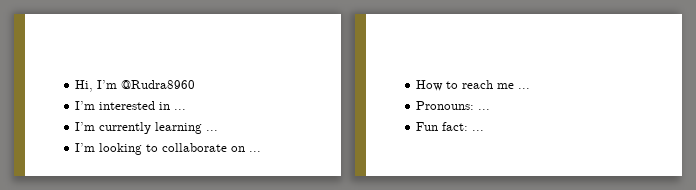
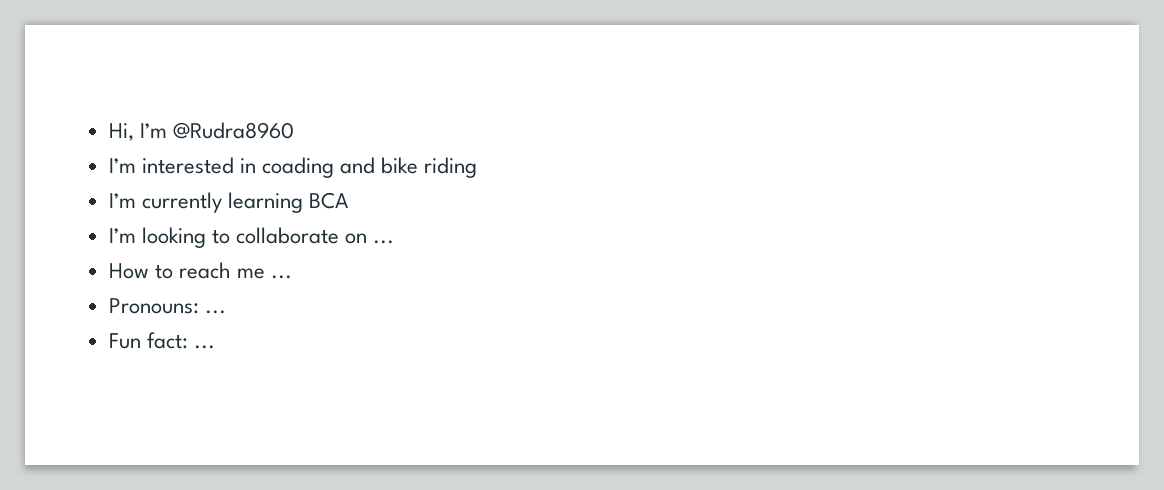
- I’m interested in ...
+ I’m interested in coading and bike riding
- I’m currently learning ...
+ I’m currently learning BCA

